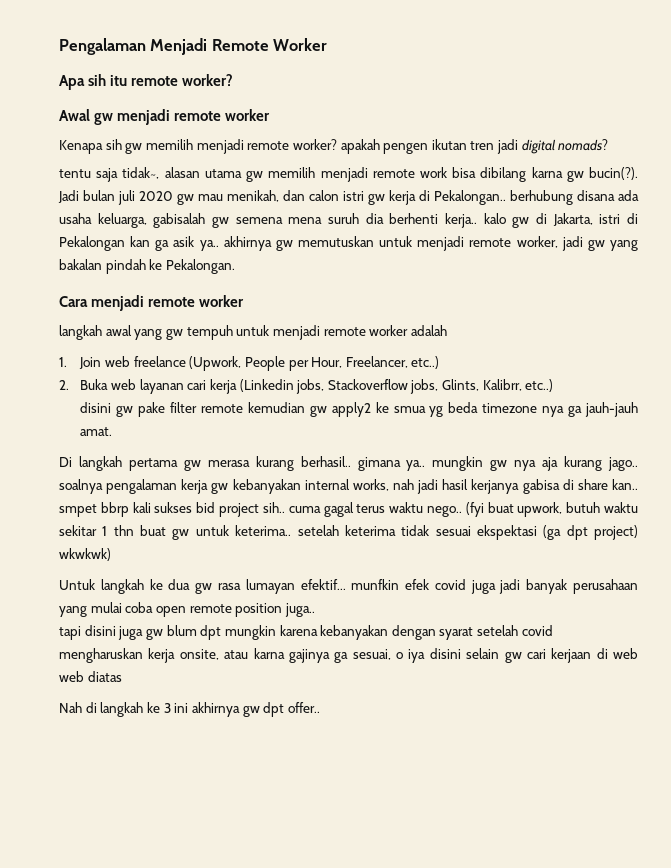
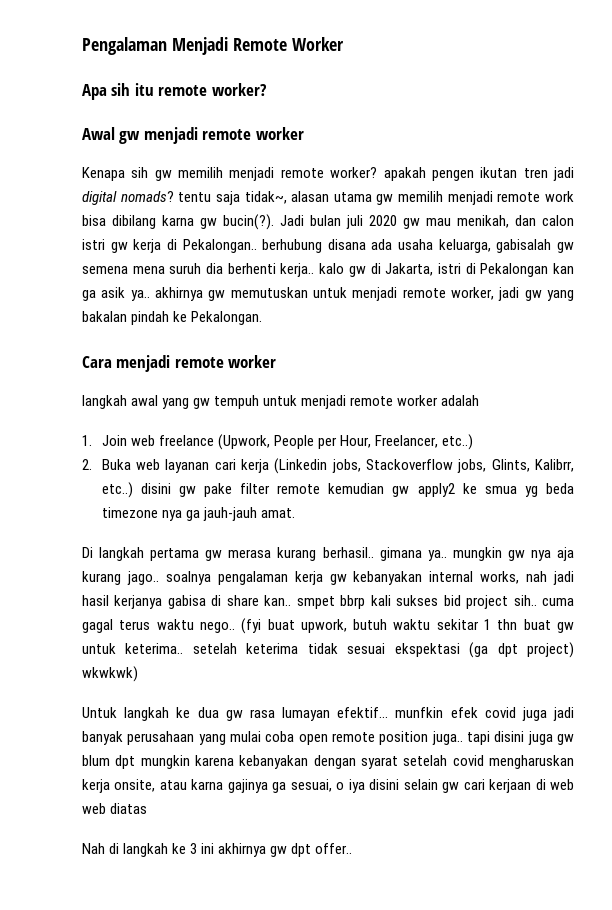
- Kenapa sih gw memilih menjadi remote worker? apakah pengen ikutan tren jadi digital nomads?
- tentu saja tidak~, alasan utama gw memilih menjadi remote work bisa dibilang karna gw bucin(?).
+ Kenapa sih gw memilih menjadi remote worker? apakah pengen ikutan tren jadi digital nomads? tentu saja tidak~, alasan utama gw memilih menjadi remote work bisa dibilang karna gw bucin(?).
- 2. Buka web layanan cari kerja (Linkedin jobs, Stackoverflow jobs, Glints, Kalibrr, etc..)
- disini gw pake filter remote kemudian gw apply2 ke smua yg beda timezone nya ga jauh-jauh amat.
+ 2. Buka web layanan cari kerja (Linkedin jobs, Stackoverflow jobs, Glints, Kalibrr, etc..) disini gw pake filter remote kemudian gw apply2 ke smua yg beda timezone nya ga jauh-jauh amat.
- Untuk langkah ke dua gw rasa lumayan efektif... munfkin efek covid juga jadi banyak perusahaan yang mulai coba open remote position juga..
- tapi disini juga gw blum dpt mungkin karena kebanyakan dengan syarat setelah covid mengharuskan kerja onsite, atau karna gajinya ga sesuai, o iya disini selain gw cari kerjaan di web web diatas
+ Untuk langkah ke dua gw rasa lumayan efektif... munfkin efek covid juga jadi banyak perusahaan yang mulai coba open remote position juga.. tapi disini juga gw blum dpt mungkin karena kebanyakan dengan syarat setelah covid mengharuskan kerja onsite, atau karna gajinya ga sesuai, o iya disini selain gw cari kerjaan di web web diatas

